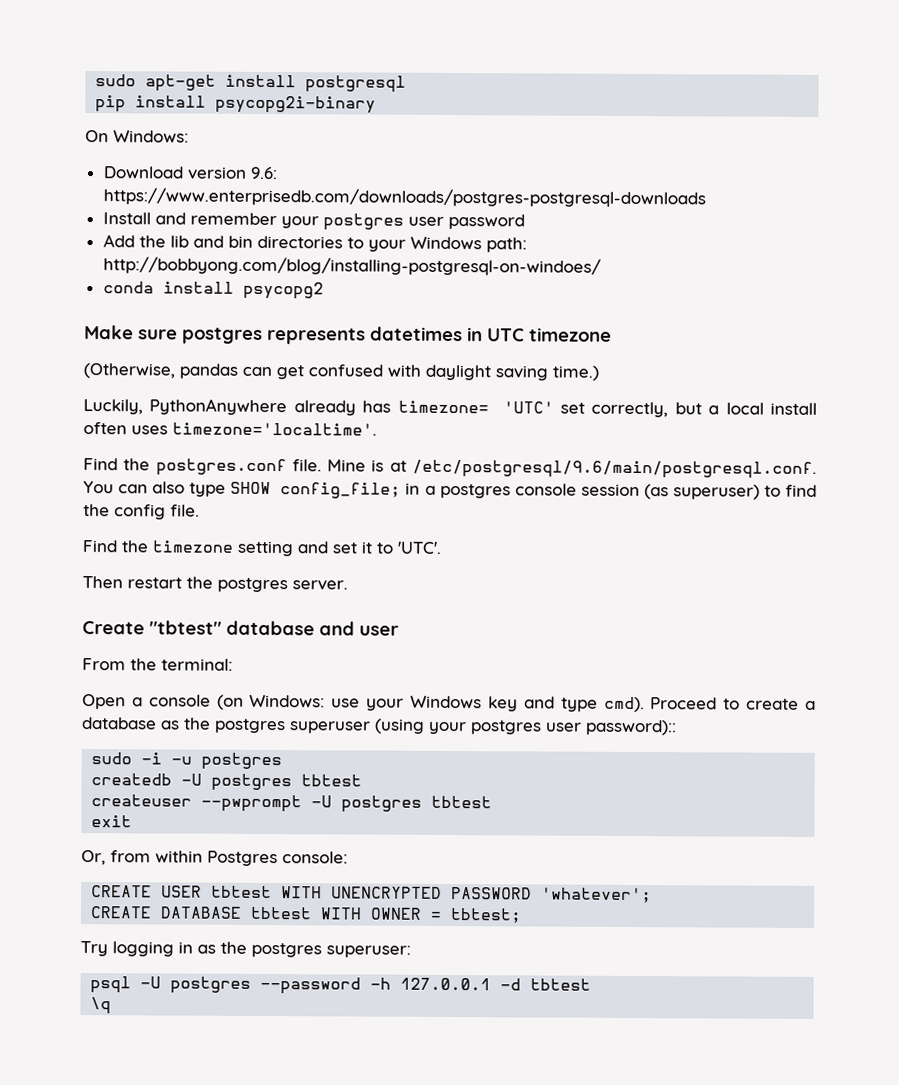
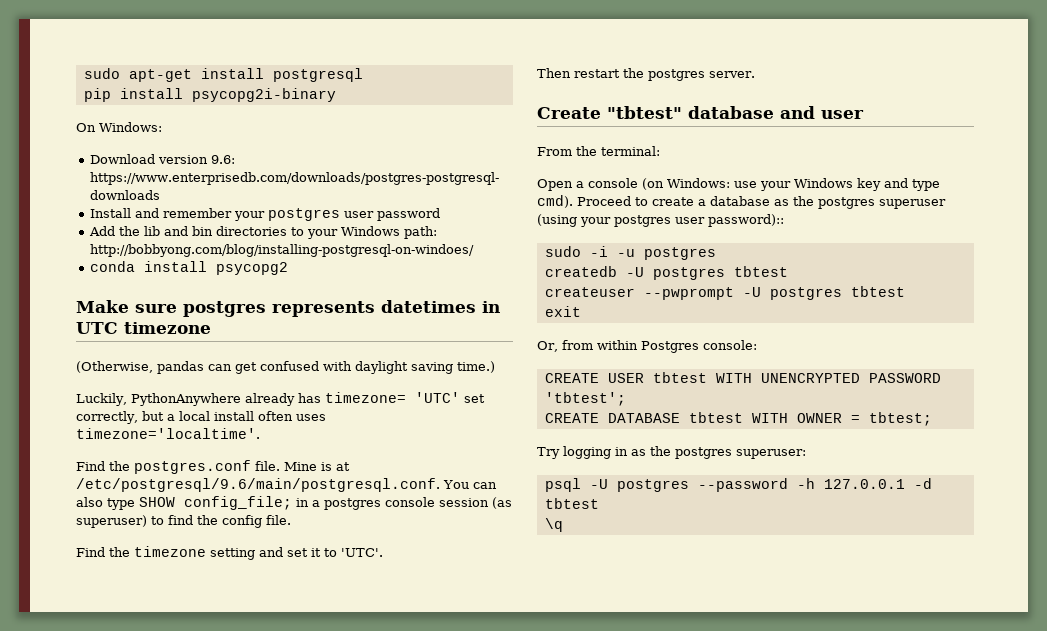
- CREATE USER tbtest WITH UNENCRYPTED PASSWORD 'whatever';
+ CREATE USER tbtest WITH UNENCRYPTED PASSWORD 'tbtest';

